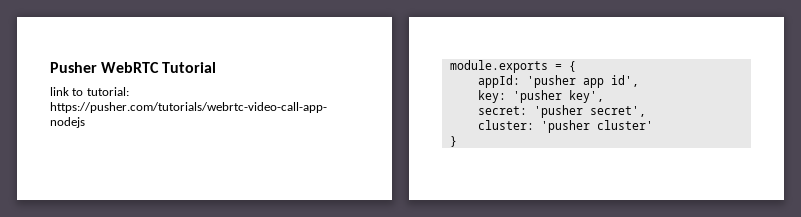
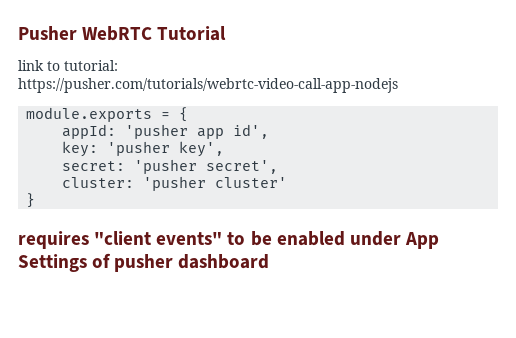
+ requires "client events" to be enabled under App Settings of pusher dashboard

